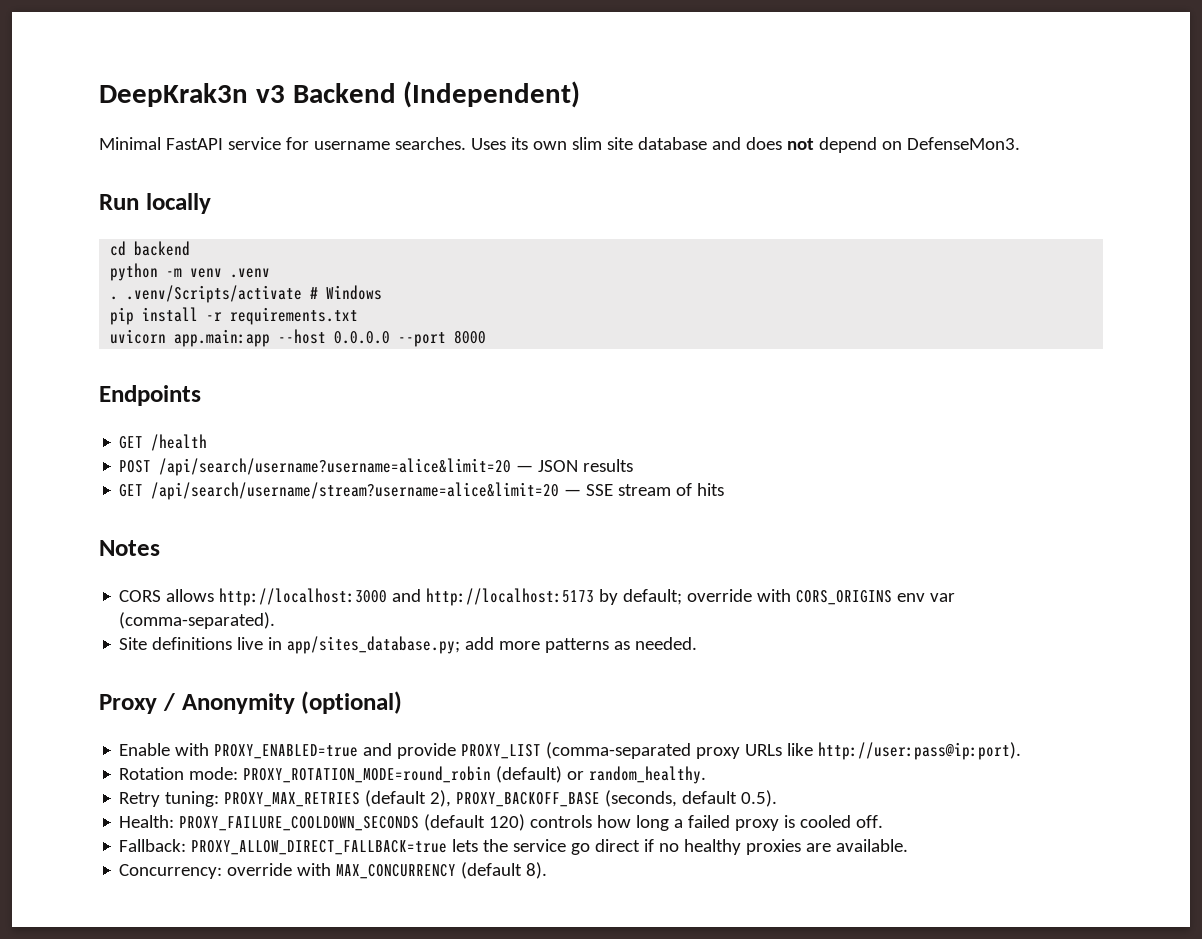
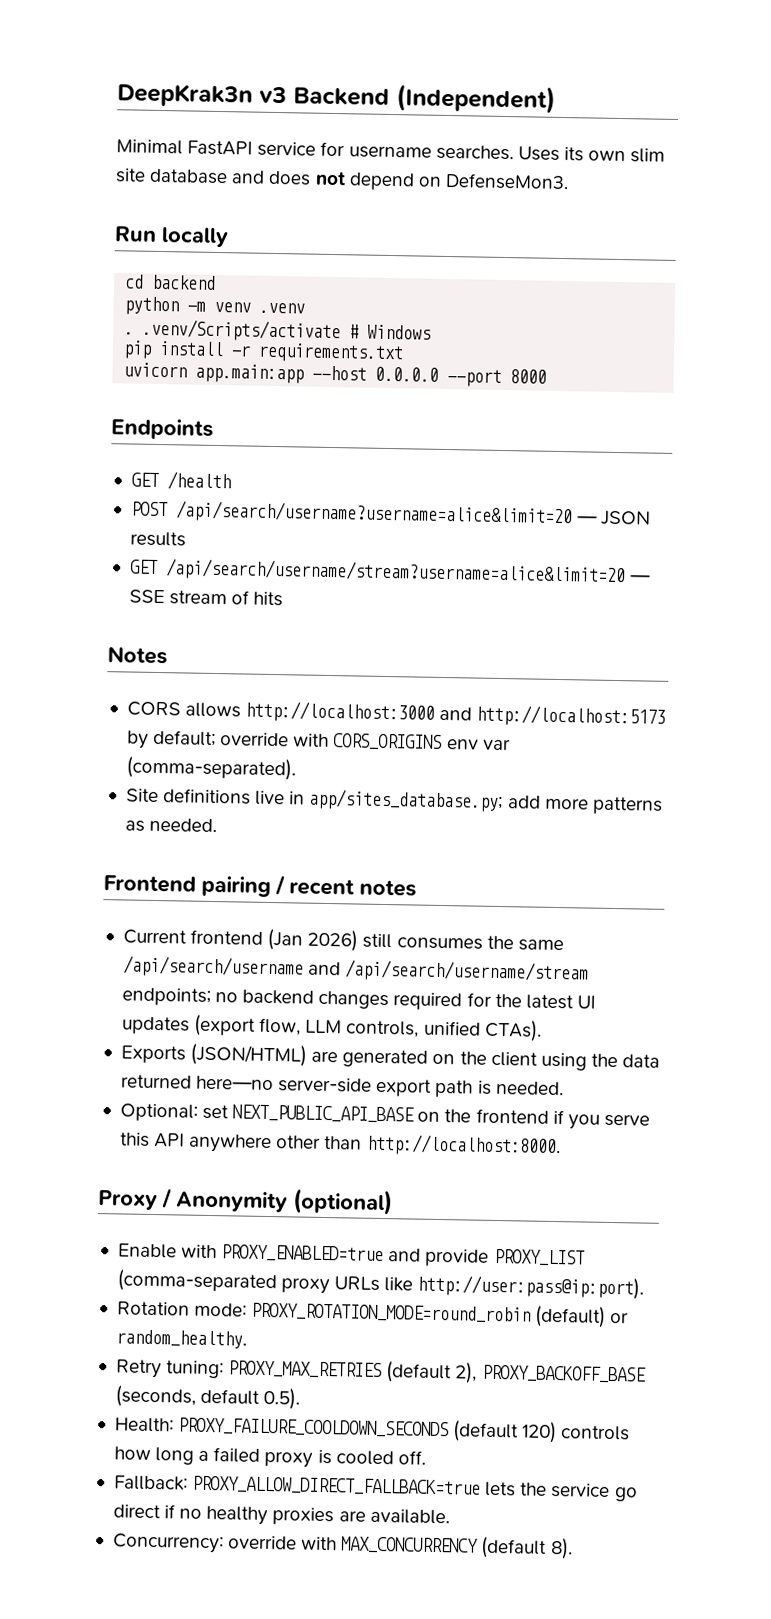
+ Frontend pairing / recent notes
+ Current frontend (Jan 2026) still consumes the same /api/search/username and /api/search/username/stream endpoints; no backend changes required for the latest UI updates (export flow, LLM controls, unified CTAs).
+ Exports (JSON/HTML) are generated on the client using the data returned here—no server-side export path is needed.
+ Optional: set NEXT_PUBLIC_API_BASE on the frontend if you serve this API anywhere other than http://localhost:8000.

